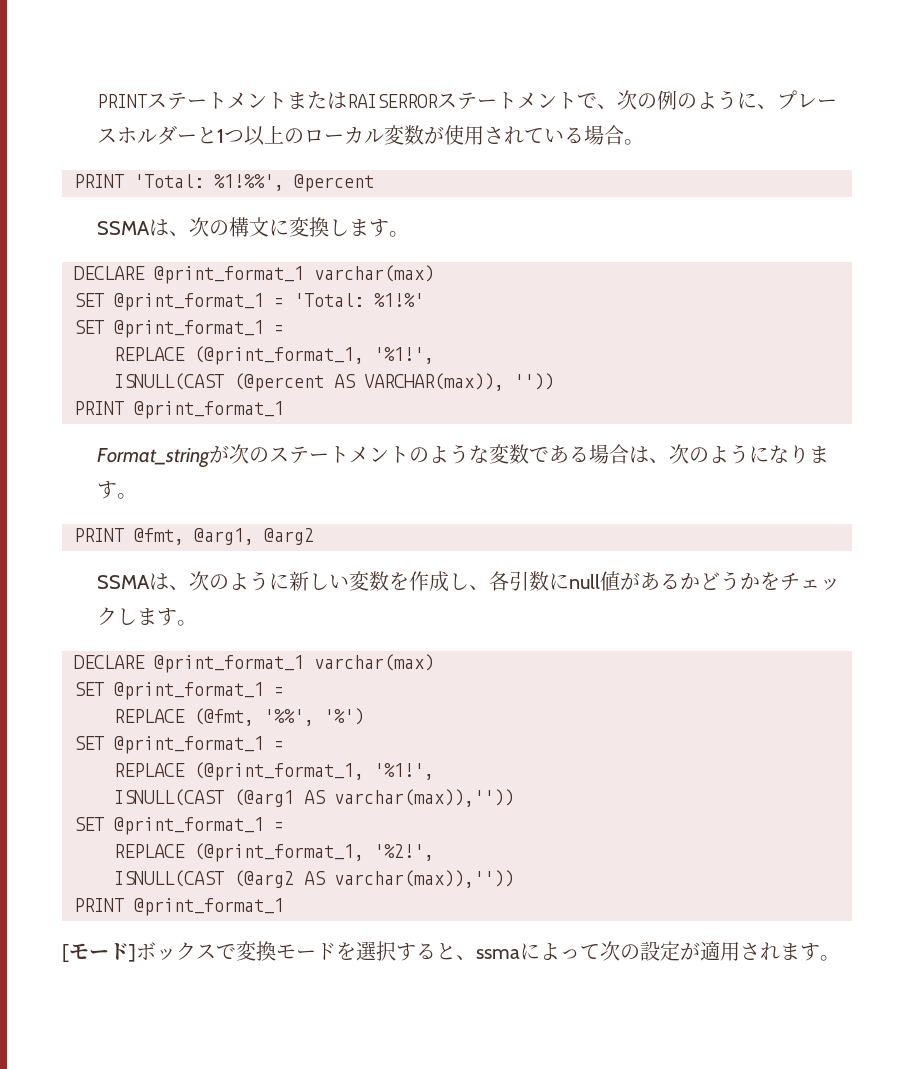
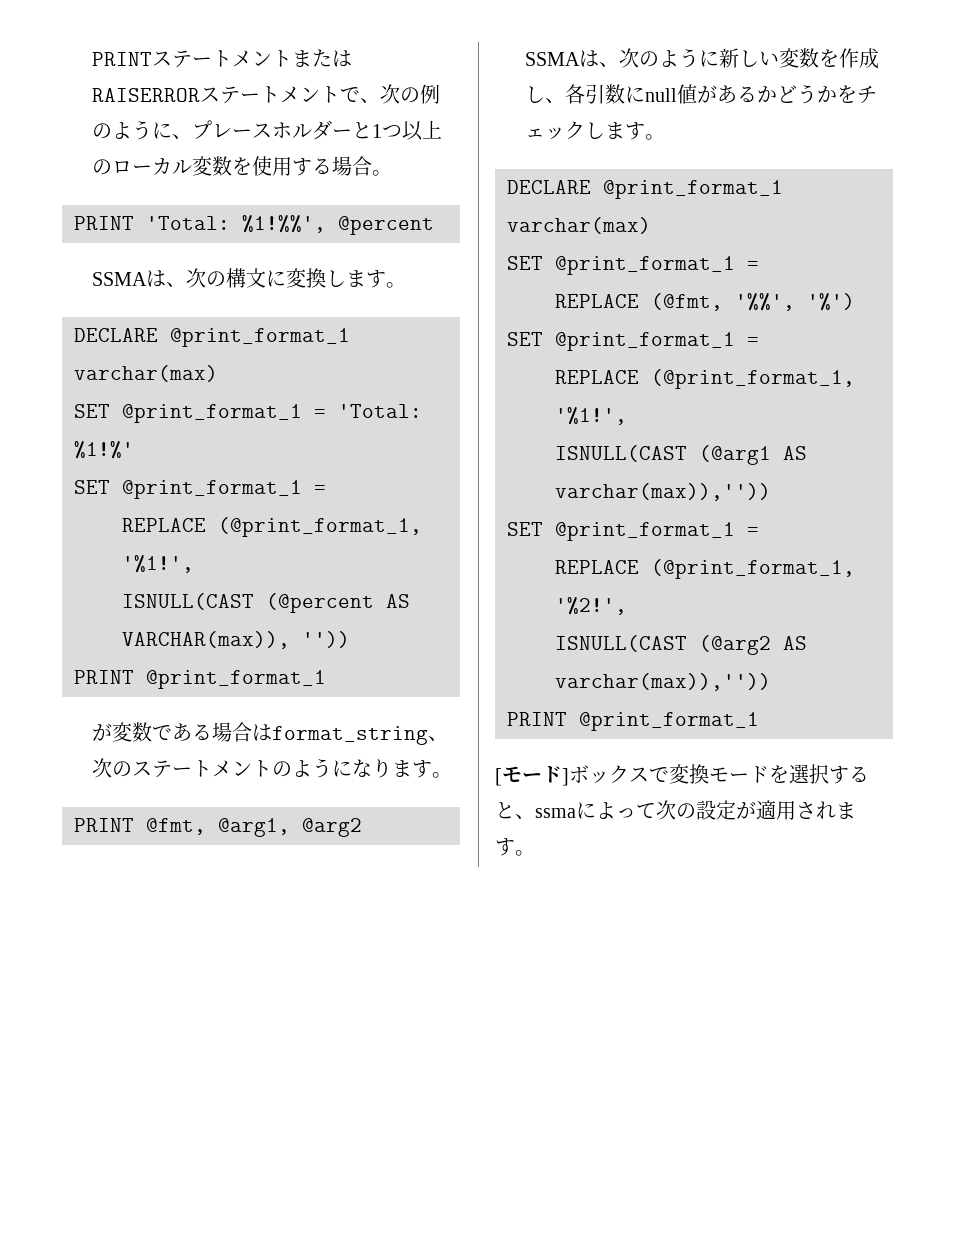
- PRINTステートメントまたはRAISERRORステートメントで、次の例のように、プレースホルダーと1つ以上のローカル変数が使用されている場合。
+ PRINTステートメントまたはRAISERRORステートメントで、次の例のように、プレースホルダーと1つ以上のローカル変数を使用する場合。
- Format_stringが次のステートメントのような変数である場合は、次のようになります。
+ が変数である場合はformat_string、次のステートメントのようになります。

